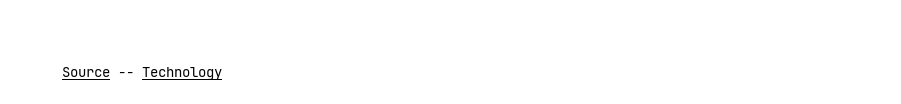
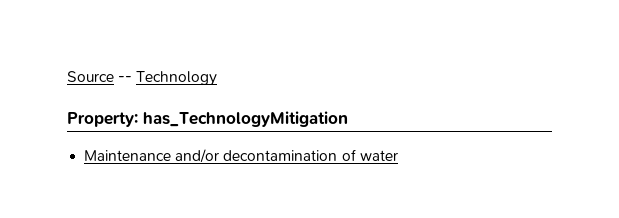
+ Property: has_TechnologyMitigation
+ Maintenance and/or decontamination of water

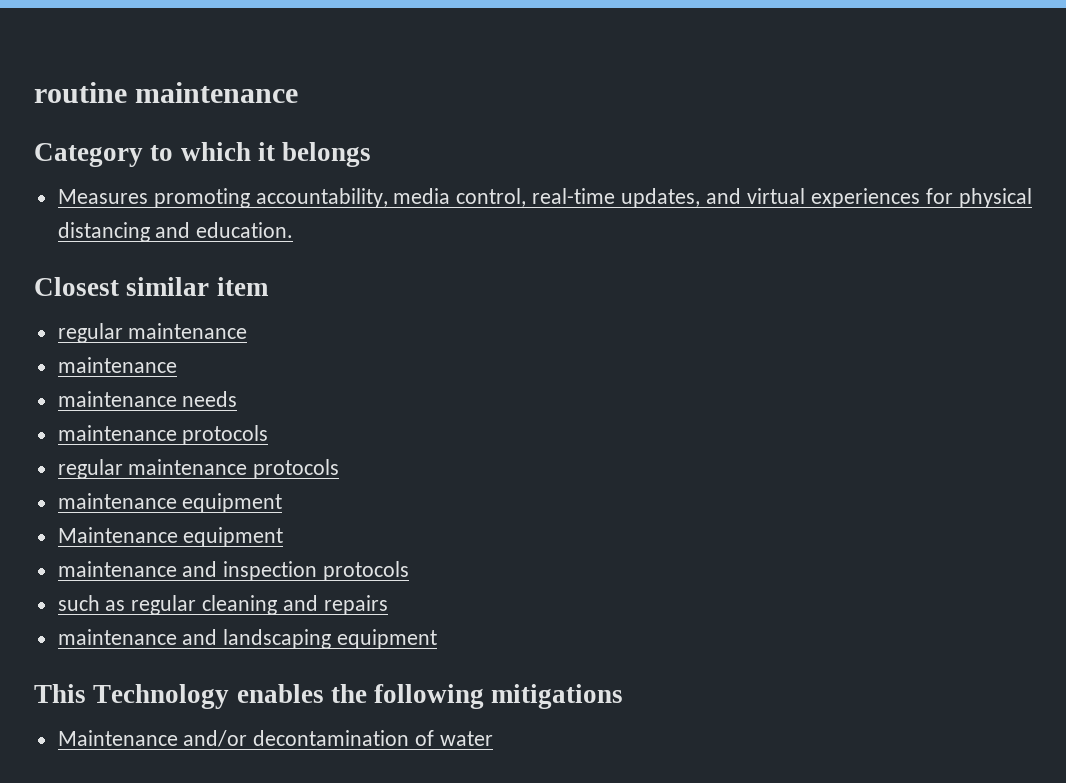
- Source -- Technology
- Property: has_TechnologyMitigation
+ routine maintenance
+ Category to which it belongs
+ Measures promoting accountability, media control, real-time updates, and virtual experiences for physical distancing and education.
+ Closest similar item
+ regular maintenance
+ maintenance
+ maintenance needs
+ maintenance protocols
+ regular maintenance protocols
+ maintenance equipment
+ Maintenance equipment
+ maintenance and inspection protocols
+ such as regular cleaning and repairs
+ maintenance and landscaping equipment
+ This Technology enables the following mitigations

